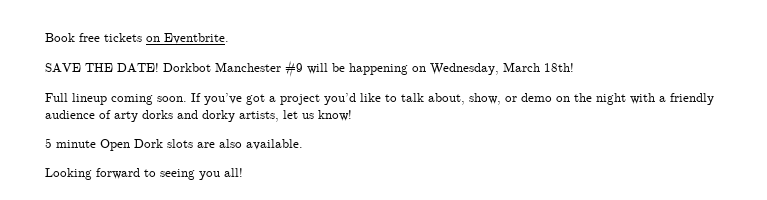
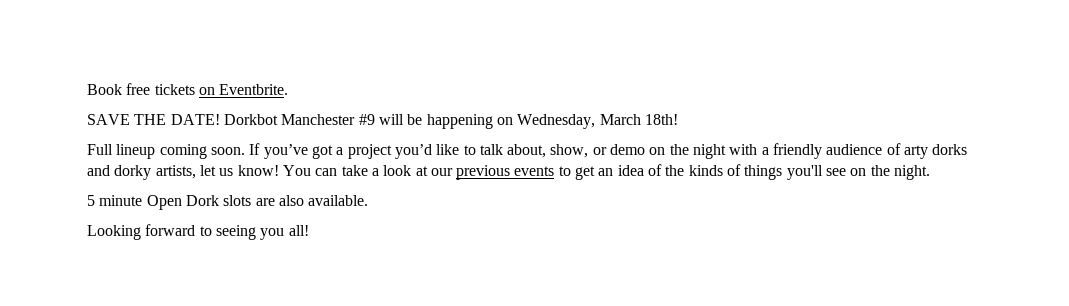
+ You can take a look at our previous events to get an idea of the kinds of things you'll see on the night.

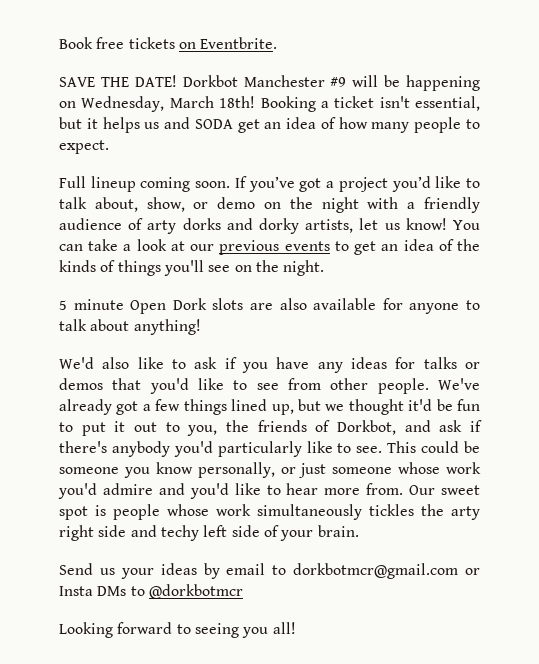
+ Booking a ticket isn't essential, but it helps us and SODA get an idea of how many people to expect.
- 5 minute Open Dork slots are also available.
+ 5 minute Open Dork slots are also available for anyone to talk about anything!
+ We'd also like to ask if you have any ideas for talks or demos that you'd like to see from other people. We've already got a few things lined up, but we thought it'd be fun to put it out to you, the friends of Dorkbot, and ask if there's anybody you'd particularly like to see. This could be someone you know personally, or just someone whose work you'd admire and you'd like to hear more from. Our sweet spot is people whose work simultaneously tickles the arty right side and techy left side of your brain.
+ Send us your ideas by email to dorkbotmcr@gmail.com or Insta DMs to @dorkbotmcr

